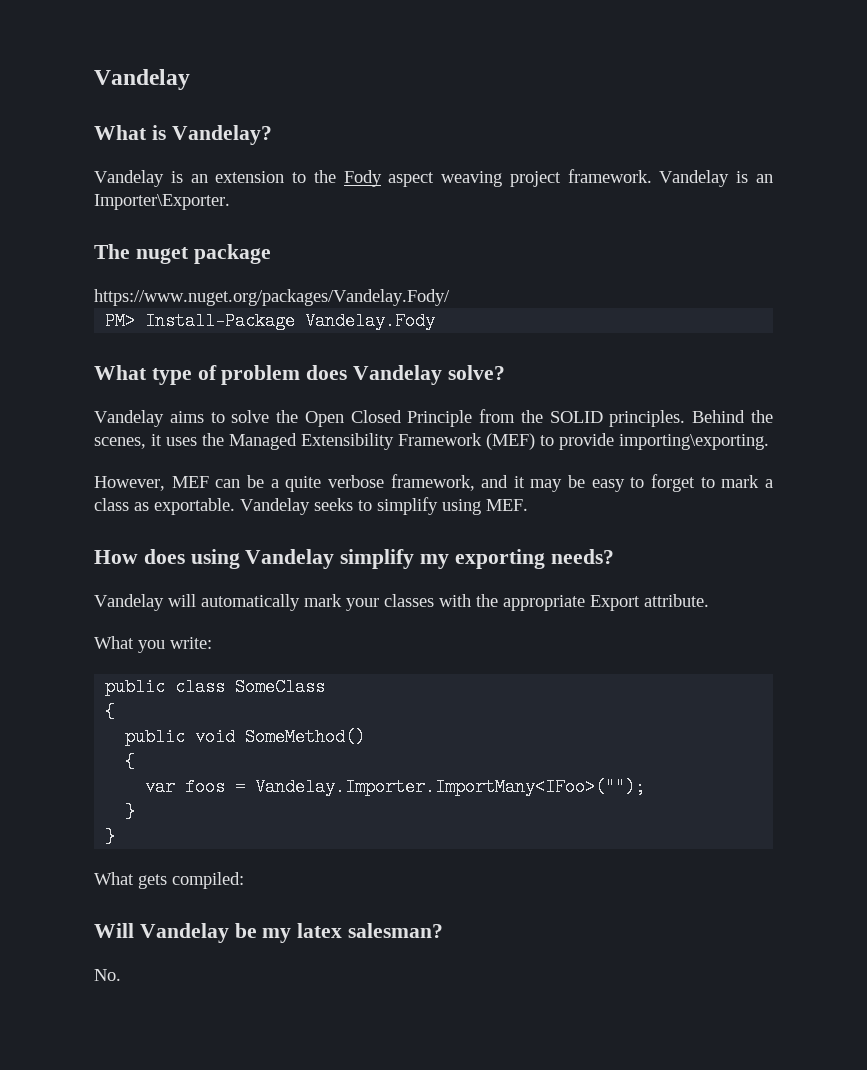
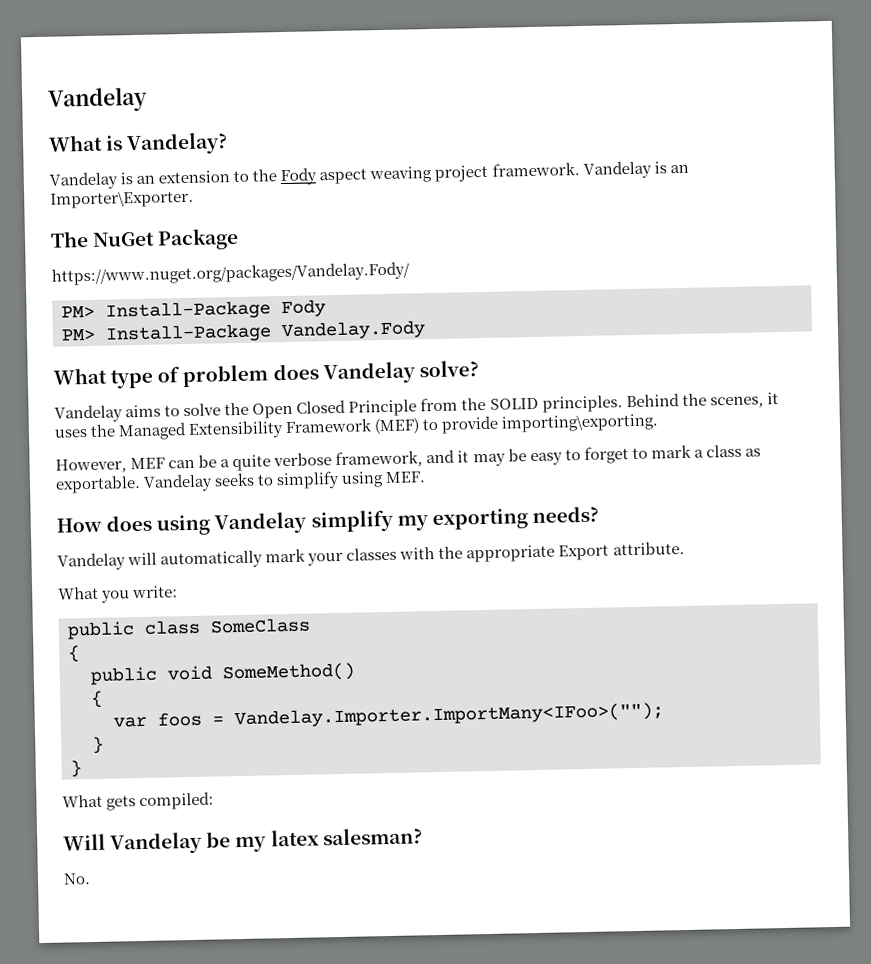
- The nuget package
+ The NuGet Package
+ PM> Install-Package Fody

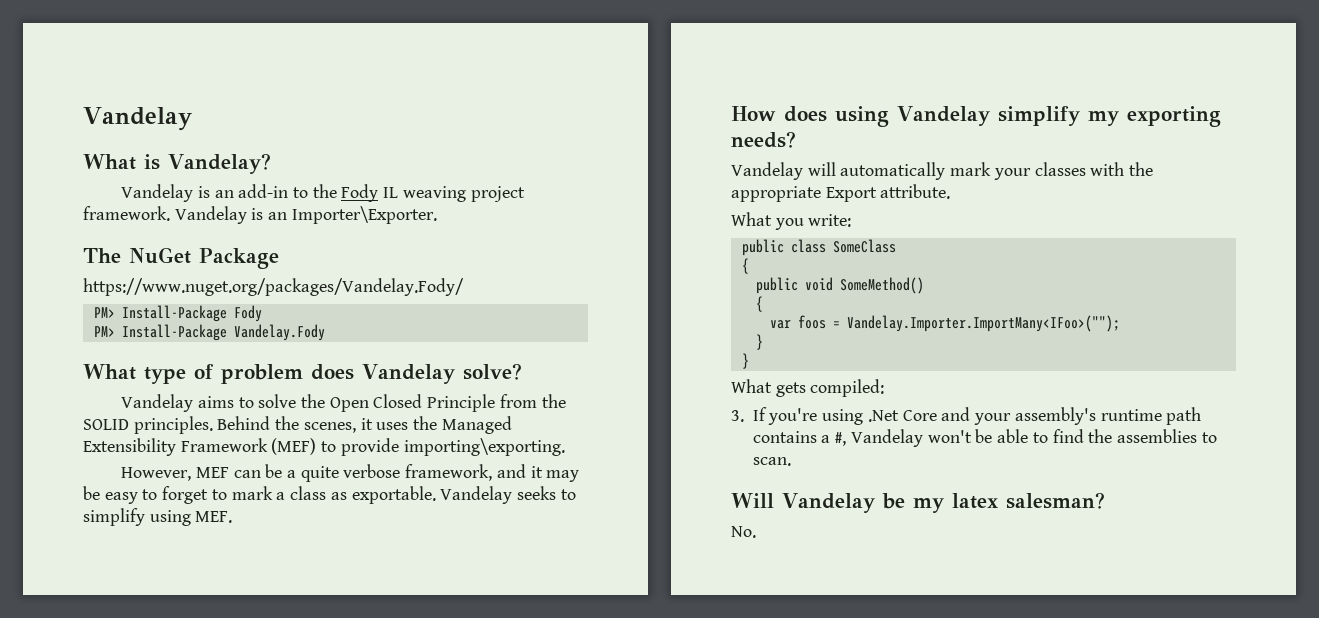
- Vandelay is an extension to the Fody aspect weaving project framework.
+ Vandelay is an add-in to the Fody IL weaving project framework.
+ 3. If you're using .Net Core and your assembly's runtime path contains a #, Vandelay won't be able to find the assemblies to scan.

